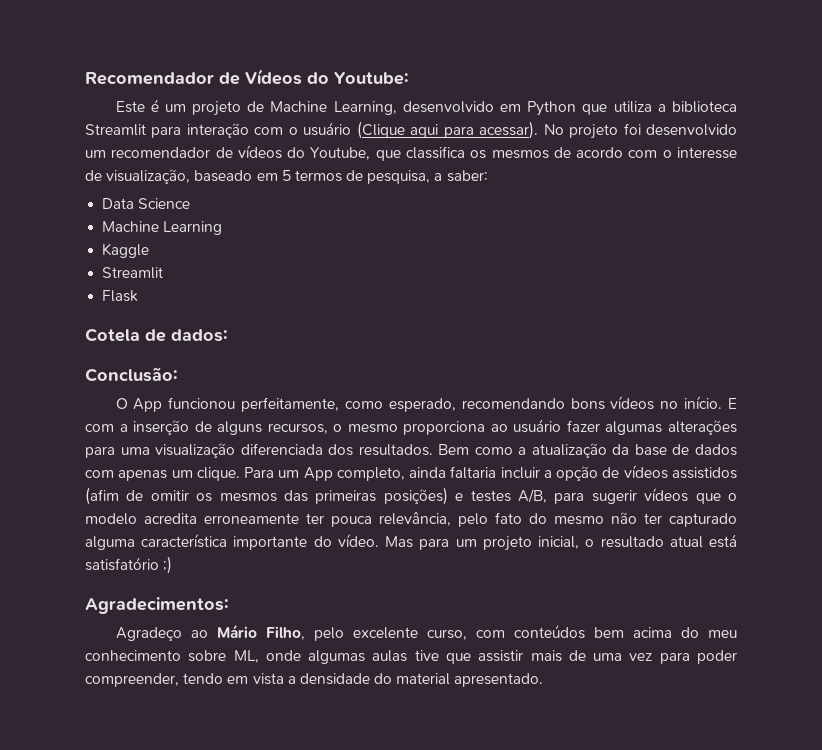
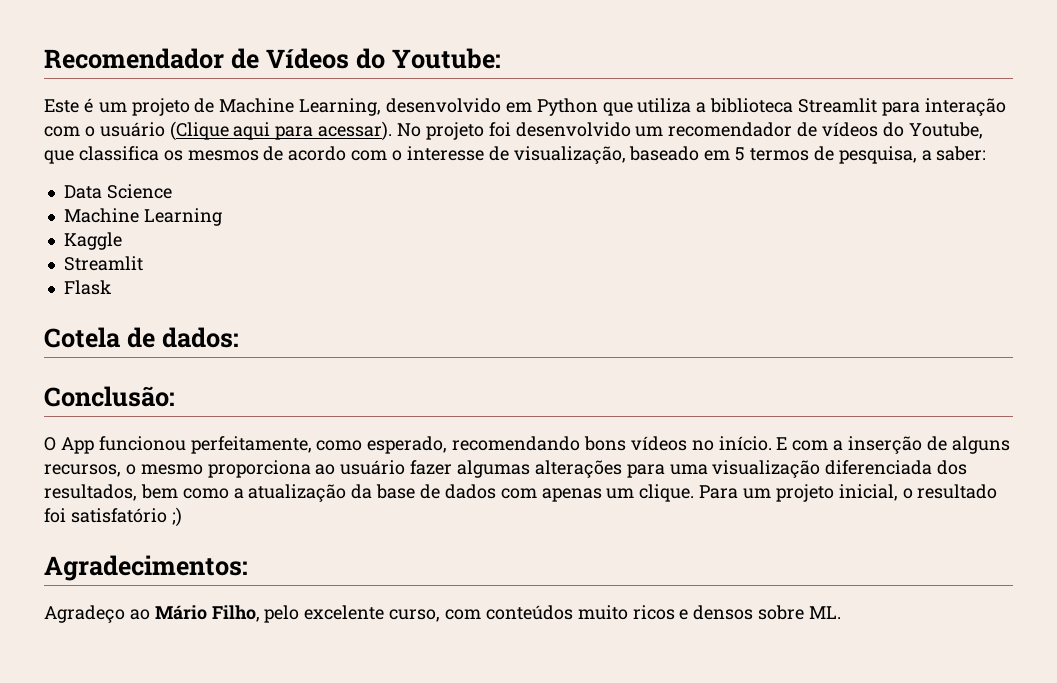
- E com a inserção de alguns recursos, o mesmo proporciona ao usuário fazer algumas alterações para uma visualização diferenciada dos resultados. Bem como a atualização da base de dados com apenas um clique.
+ E com a inserção de alguns recursos, o mesmo proporciona ao usuário fazer algumas alterações para uma visualização diferenciada dos resultados, bem como a atualização da base de dados com apenas um clique.
- Para um App completo, ainda faltaria incluir a opção de vídeos assistidos (afim de omitir os mesmos das primeiras posições) e testes A/B, para sugerir vídeos que o modelo acredita erroneamente ter pouca relevância, pelo fato do mesmo não ter capturado alguma característica importante do vídeo. Mas para um projeto inicial, o resultado atual está satisfatório ;)
+ Para um projeto inicial, o resultado foi satisfatório ;)
- Agradeço ao Mário Filho, pelo excelente curso, com conteúdos bem acima do meu conhecimento sobre ML, onde algumas aulas tive que assistir mais de uma vez para poder compreender, tendo em vista a densidade do material apresentado.
+ Agradeço ao Mário Filho, pelo excelente curso, com conteúdos muito ricos e densos sobre ML.

